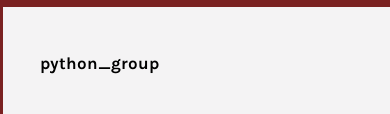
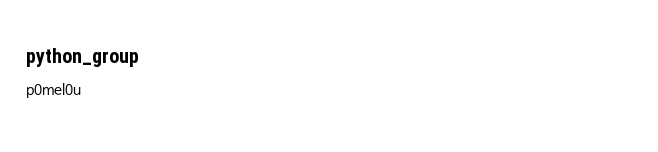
+ p0mel0u

